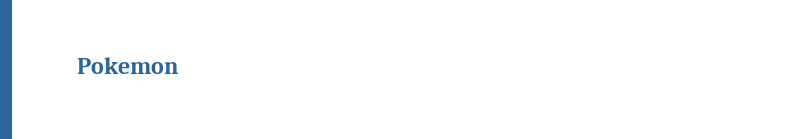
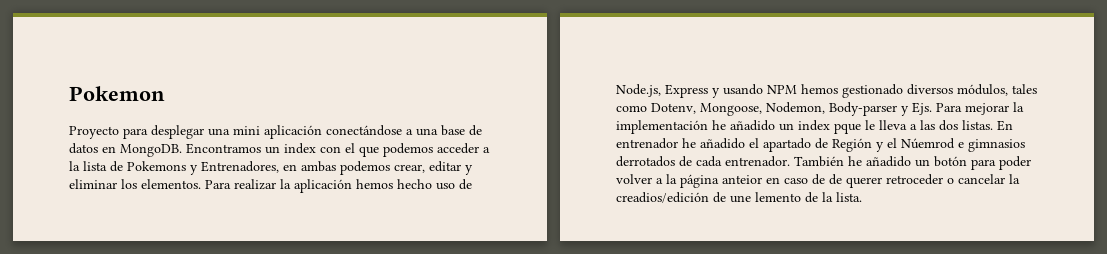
+ Proyecto para desplegar una mini aplicación conectándose a una base de datos en MongoDB. Encontramos un index con el que podemos acceder a la lista de Pokemons y Entrenadores, en ambas podemos crear, editar y eliminar los elementos. Para realizar la aplicación hemos hecho uso de Node.js, Express y usando NPM hemos gestionado diversos módulos, tales como Dotenv, Mongoose, Nodemon, Body-parser y Ejs. Para mejorar la implementación he añadido un index pque le lleva a las dos listas. En entrenador he añadido el apartado de Región y el Núemrod e gimnasios derrotados de cada entrenador. También he añadido un botón para poder volver a la página anteior en caso de de querer retroceder o cancelar la creadios/edición de une lemento de la lista.

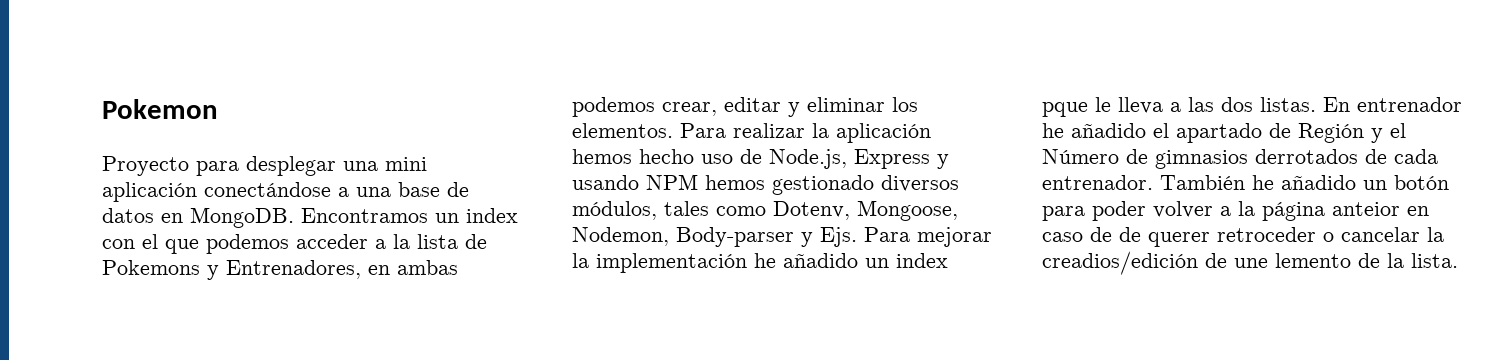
- En entrenador he añadido el apartado de Región y el Núemrod e gimnasios derrotados de cada entrenador.
+ En entrenador he añadido el apartado de Región y el Número de gimnasios derrotados de cada entrenador.

